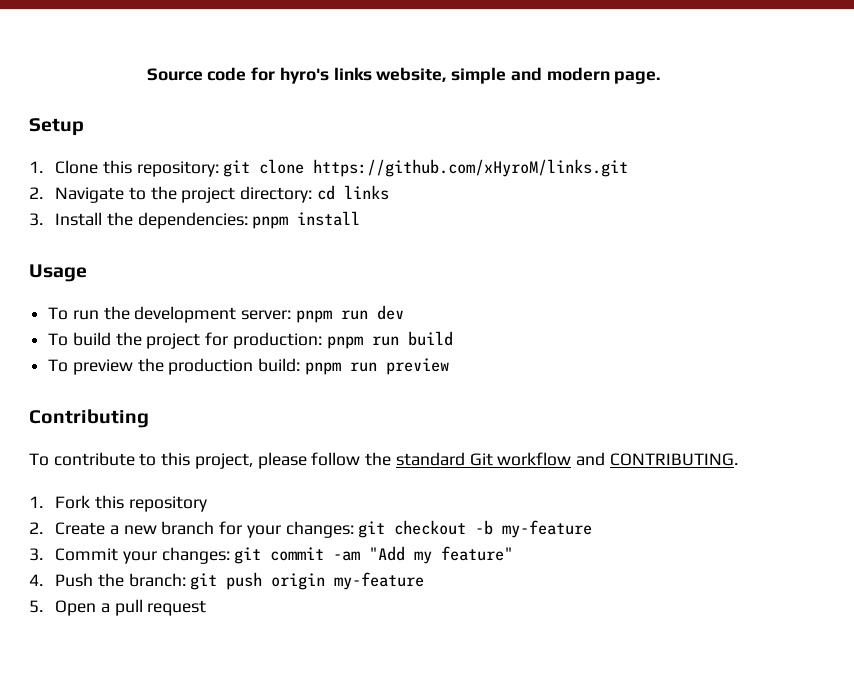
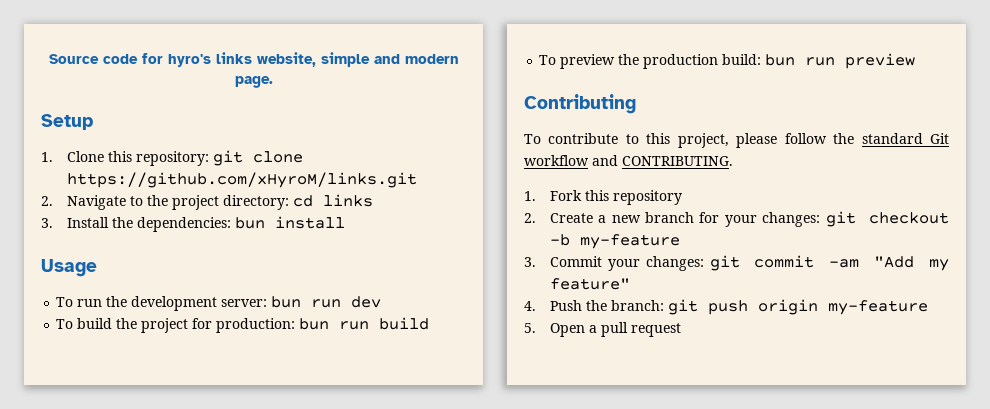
- 3. Install the dependencies: pnpm install
+ 3. Install the dependencies: bun install
- To run the development server: pnpm run dev
+ To run the development server: bun run dev
- To build the project for production: pnpm run build
+ To build the project for production: bun run build
- To preview the production build: pnpm run preview
+ To preview the production build: bun run preview

